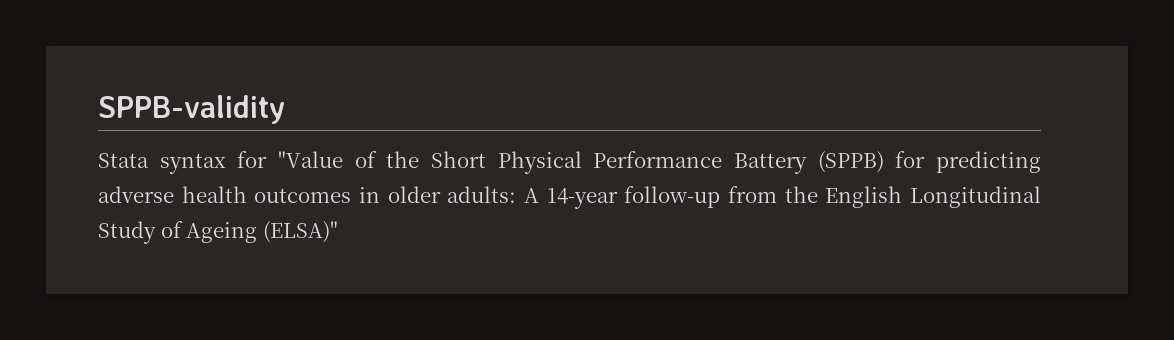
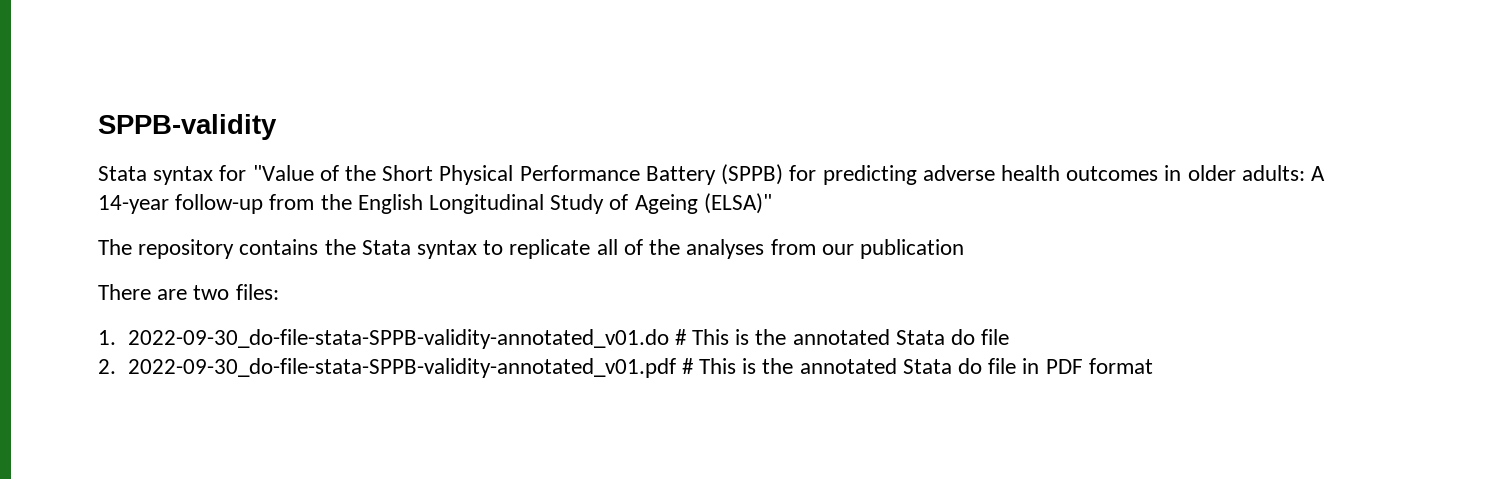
+ The repository contains the Stata syntax to replicate all of the analyses from our publication
+ There are two files:
+ 1. 2022-09-30_do-file-stata-SPPB-validity-annotated_v01.do # This is the annotated Stata do file
+ 2. 2022-09-30_do-file-stata-SPPB-validity-annotated_v01.pdf # This is the annotated Stata do file in PDF format

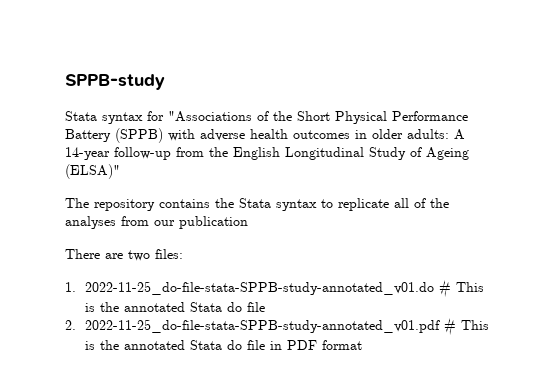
- SPPB-validity
+ SPPB-study
- Stata syntax for "Value of the Short Physical Performance Battery (SPPB) for predicting adverse health outcomes in older adults: A 14-year follow-up from the English Longitudinal Study of Ageing (ELSA)"
+ Stata syntax for "Associations of the Short Physical Performance Battery (SPPB) with adverse health outcomes in older adults: A 14-year follow-up from the English Longitudinal Study of Ageing (ELSA)"
- 1. 2022-09-30_do-file-stata-SPPB-validity-annotated_v01.do # This is the annotated Stata do file
+ 1. 2022-11-25_do-file-stata-SPPB-study-annotated_v01.do # This is the annotated Stata do file
- 2. 2022-09-30_do-file-stata-SPPB-validity-annotated_v01.pdf # This is the annotated Stata do file in PDF format
+ 2. 2022-11-25_do-file-stata-SPPB-study-annotated_v01.pdf # This is the annotated Stata do file in PDF format

